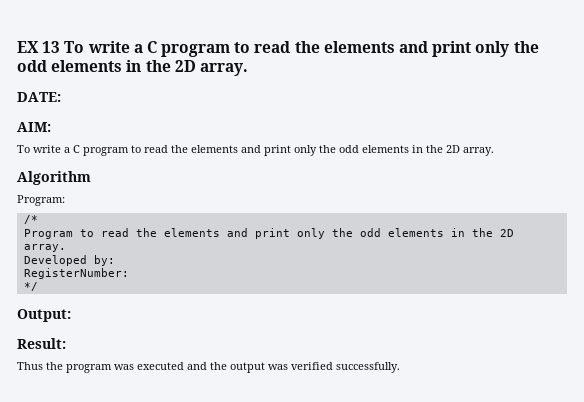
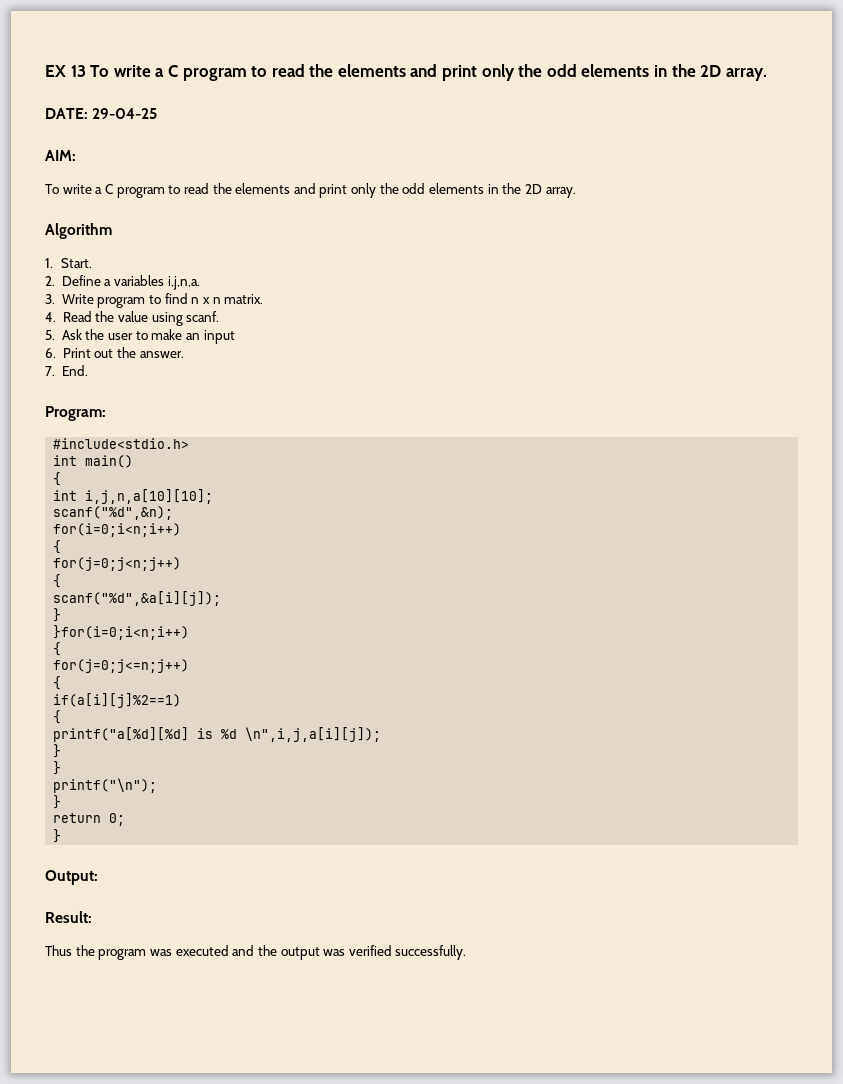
- DATE:
+ DATE: 29-04-25
+ 1. Start.
+ 2. Define a variables i,j,n,a.
+ 3. Write program to find n x n matrix.
+ 4. Read the value using scanf.
+ 5. Ask the user to make an input
+ 6. Print out the answer.
+ 7. End.
  Program:
- /*
- Program to read the elements and print only the odd elements in the 2D array.
- Developed by:
- RegisterNumber:
- */
+ #include<stdio.h>
+ int main()
+ {
+ int i,j,n,a[10][10];
+ scanf("%d",&n);
+ for(i=0;i<n;i++)
+ {
+ for(j=0;j<n;j++)
+ {
+ scanf("%d",&a[i][j]);
+ }
+ }for(i=0;i<n;i++)
+ {
+ for(j=0;j<=n;j++)
+ {
+ if(a[i][j]%2==1)
+ {
+ printf("a[%d][%d] is %d \n",i,j,a[i][j]);
+ }
+ }
+ printf("\n");
+ }
+ return 0;
+ }

